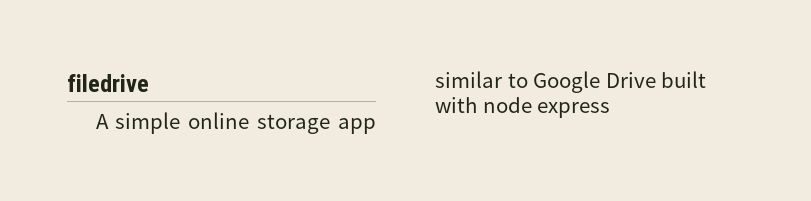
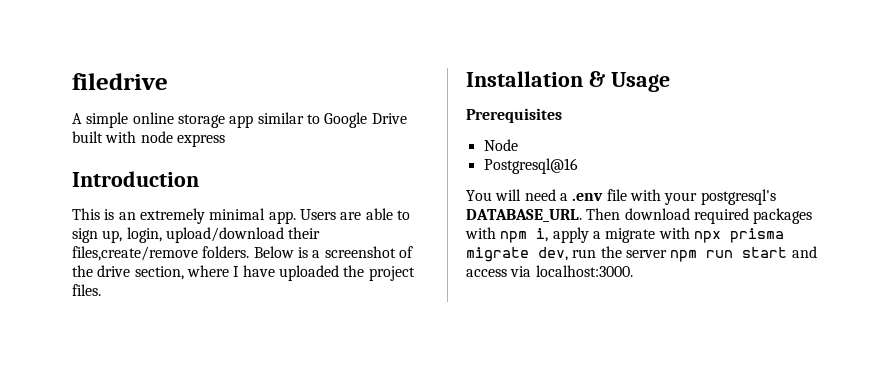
+ Introduction
+ This is an extremely minimal app. Users are able to sign up, login, upload/download their files,create/remove folders. Below is a screenshot of the drive section, where I have uploaded the project files.
+ Installation & Usage
+ Prerequisites
+ Node
+ Postgresql@16
+ You will need a .env file with your postgresql's DATABASE_URL. Then download required packages with npm i, apply a migrate with npx prisma migrate dev, run the server npm run start and access via localhost:3000.

